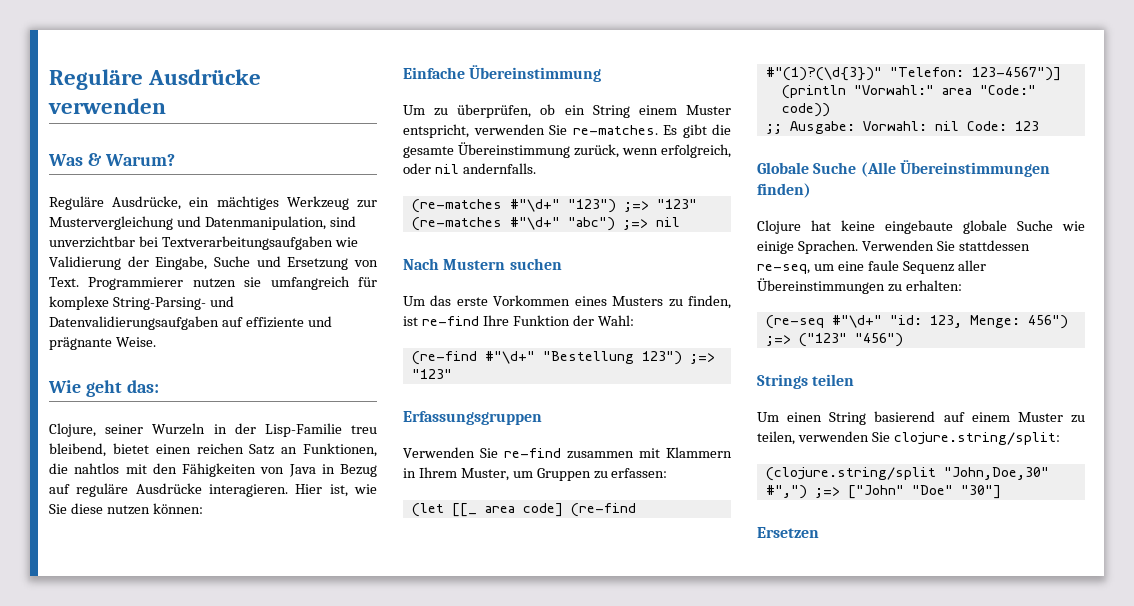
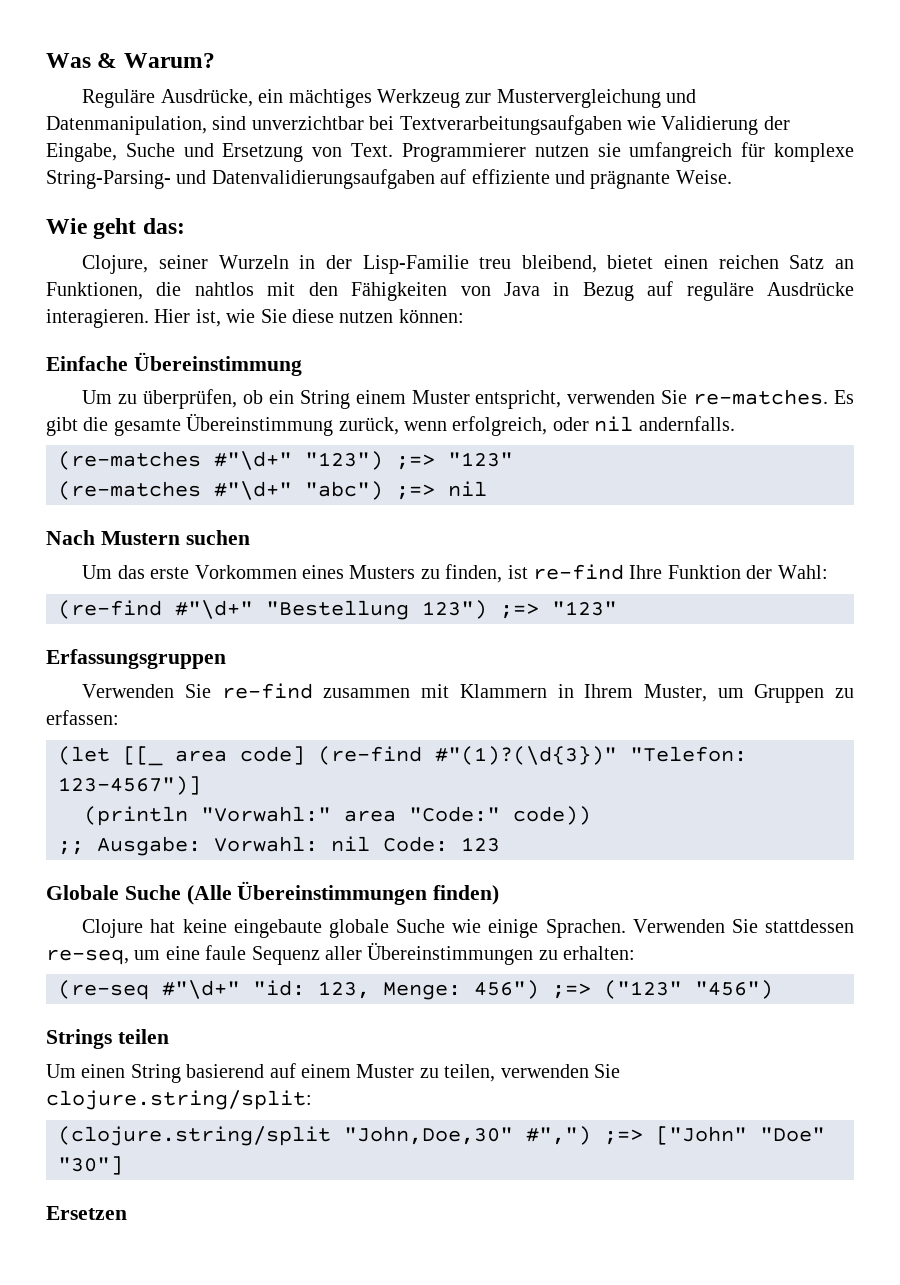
- Reguläre Ausdrücke verwenden

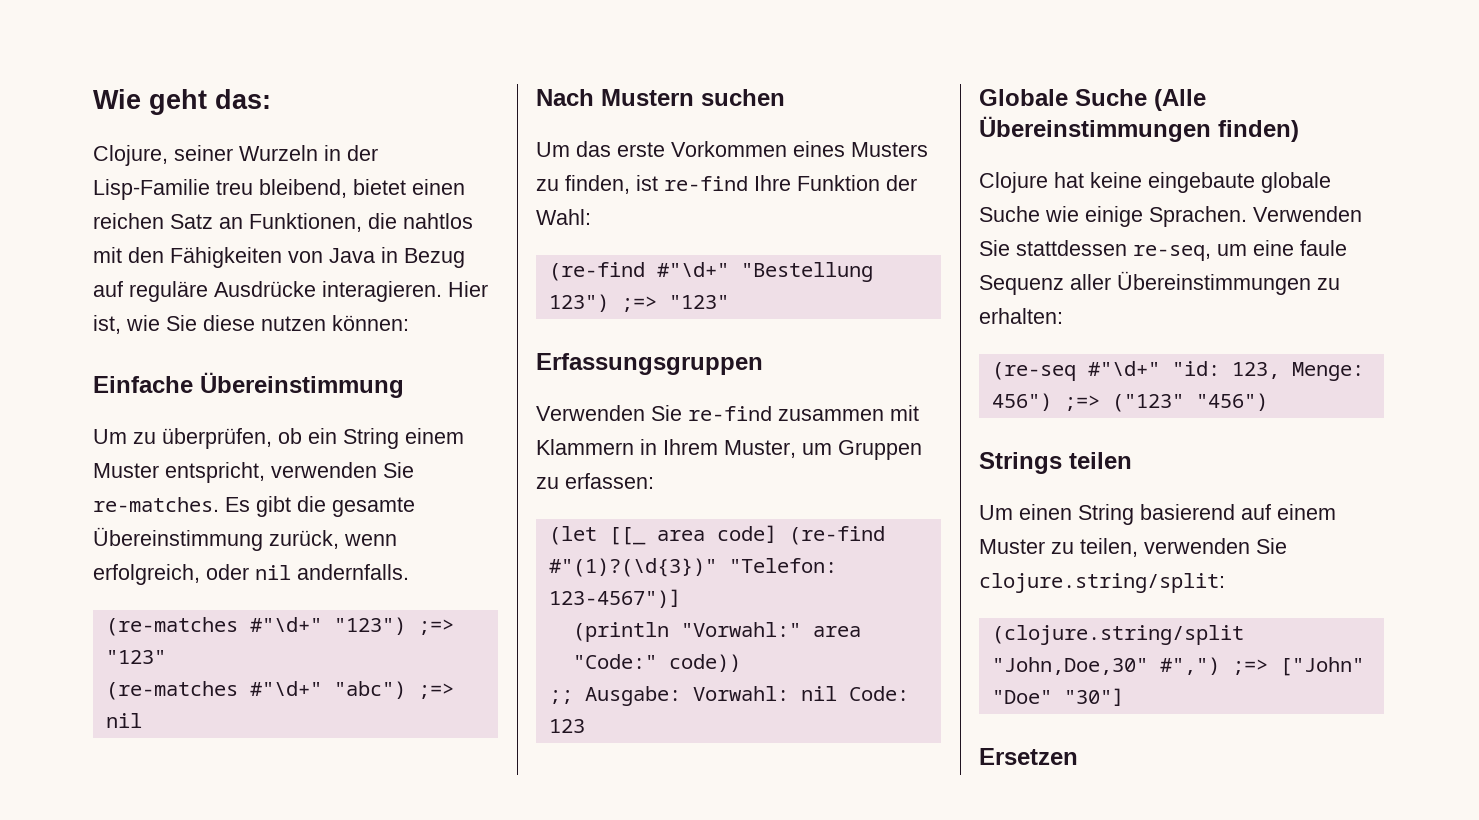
- Was & Warum?
- Reguläre Ausdrücke, ein mächtiges Werkzeug zur Mustervergleichung und Datenmanipulation, sind unverzichtbar bei Textverarbeitungsaufgaben wie Validierung der Eingabe, Suche und Ersetzung von Text. Programmierer nutzen sie umfangreich für komplexe String-Parsing- und Datenvalidierungsaufgaben auf effiziente und prägnante Weise.

